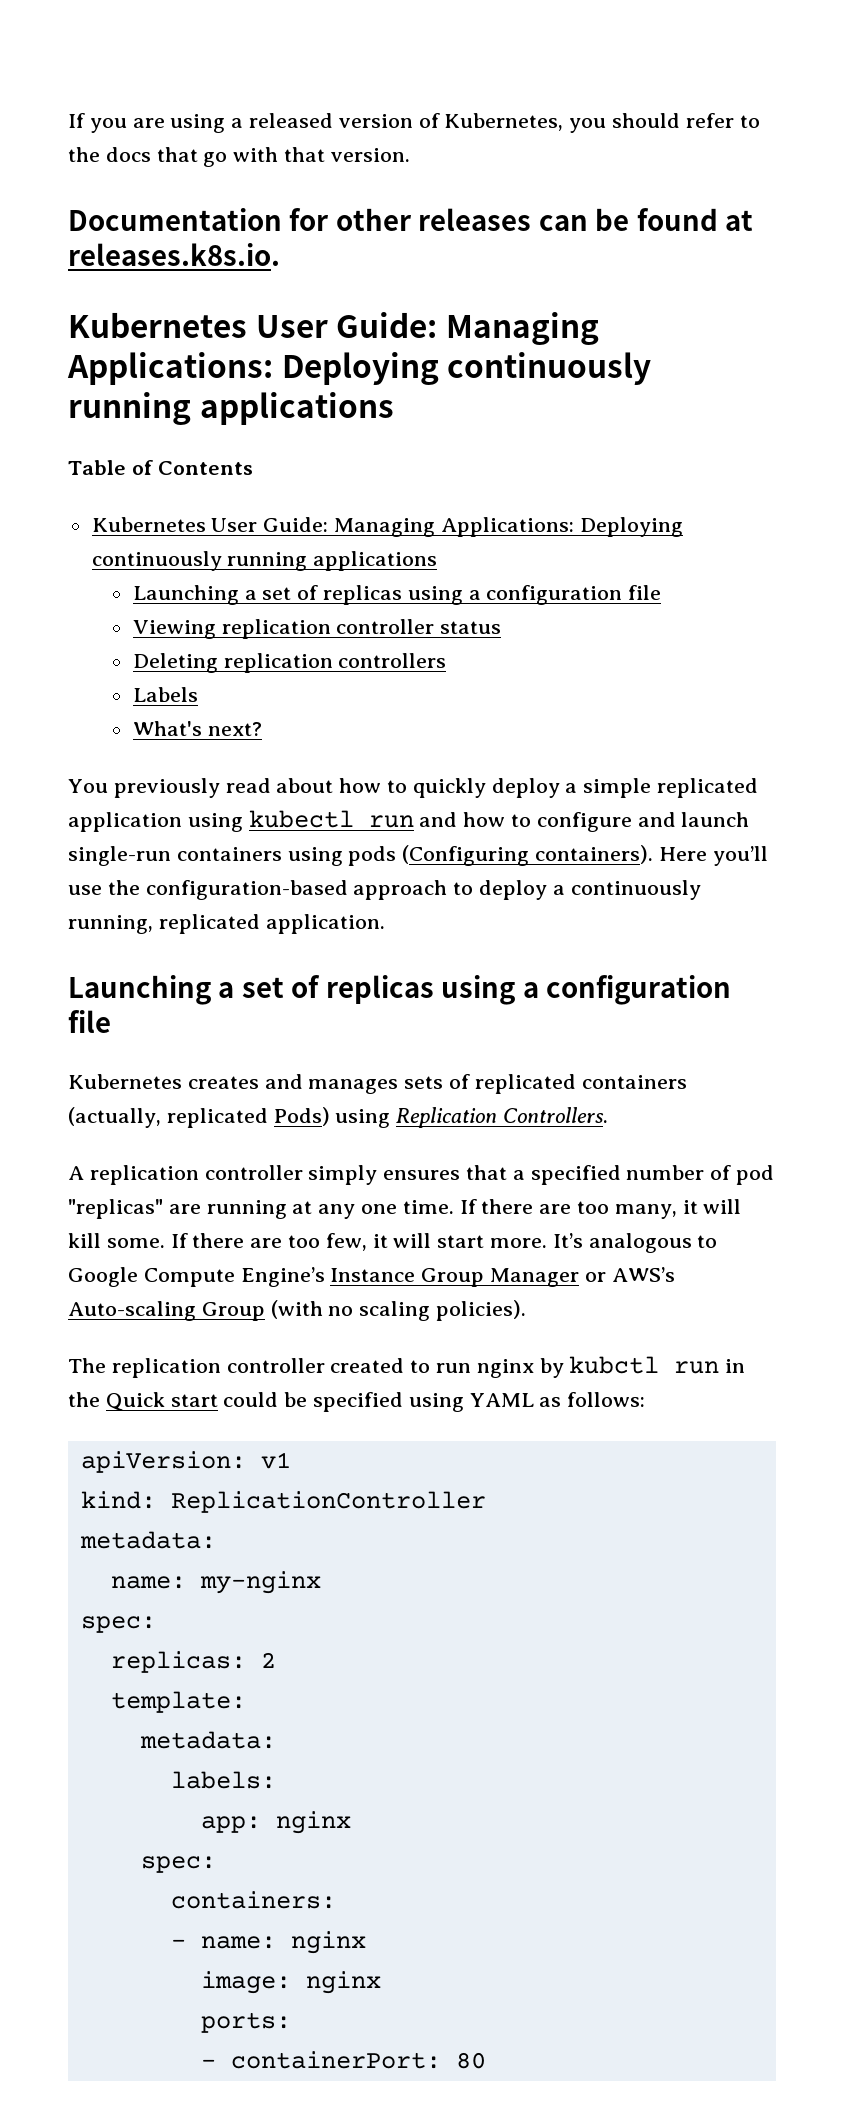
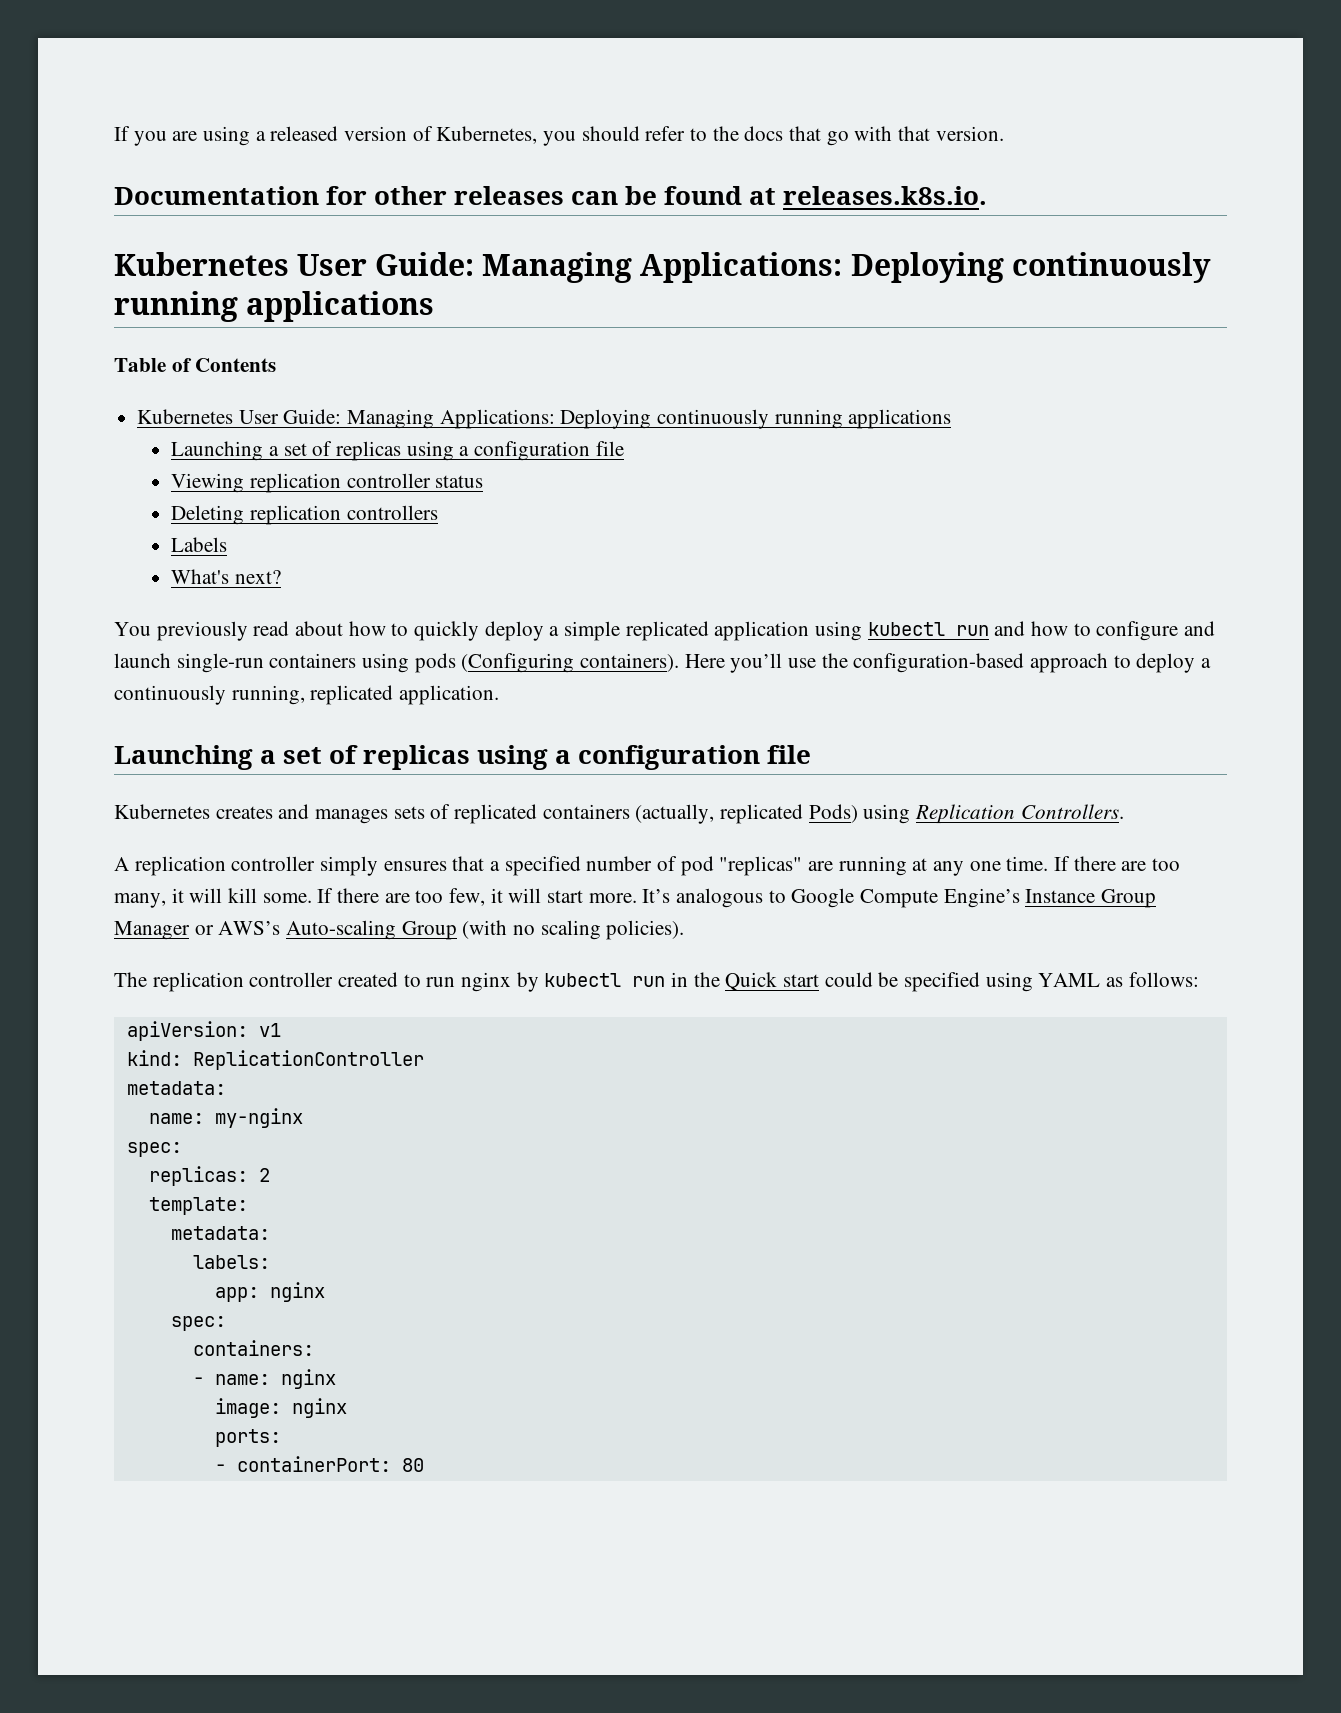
- The replication controller created to run nginx by kubctl run in the Quick start could be specified using YAML as follows:
+ The replication controller created to run nginx by kubectl run in the Quick start could be specified using YAML as follows:

